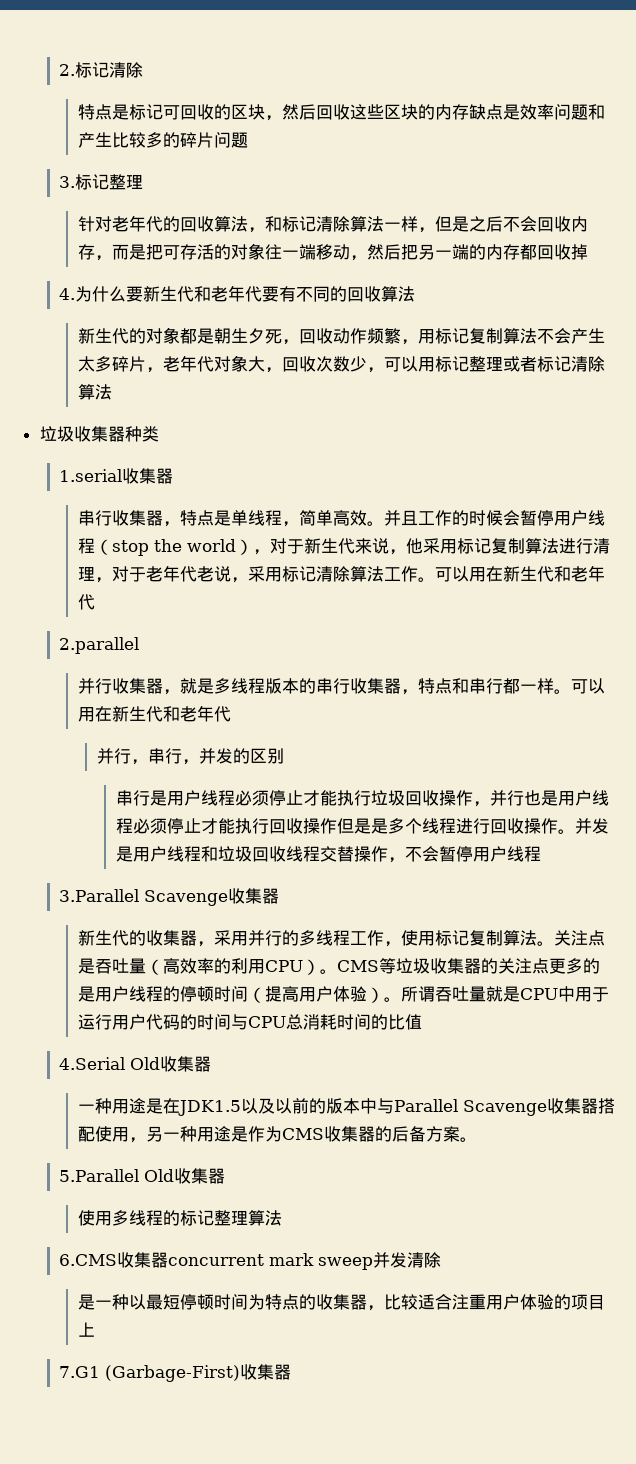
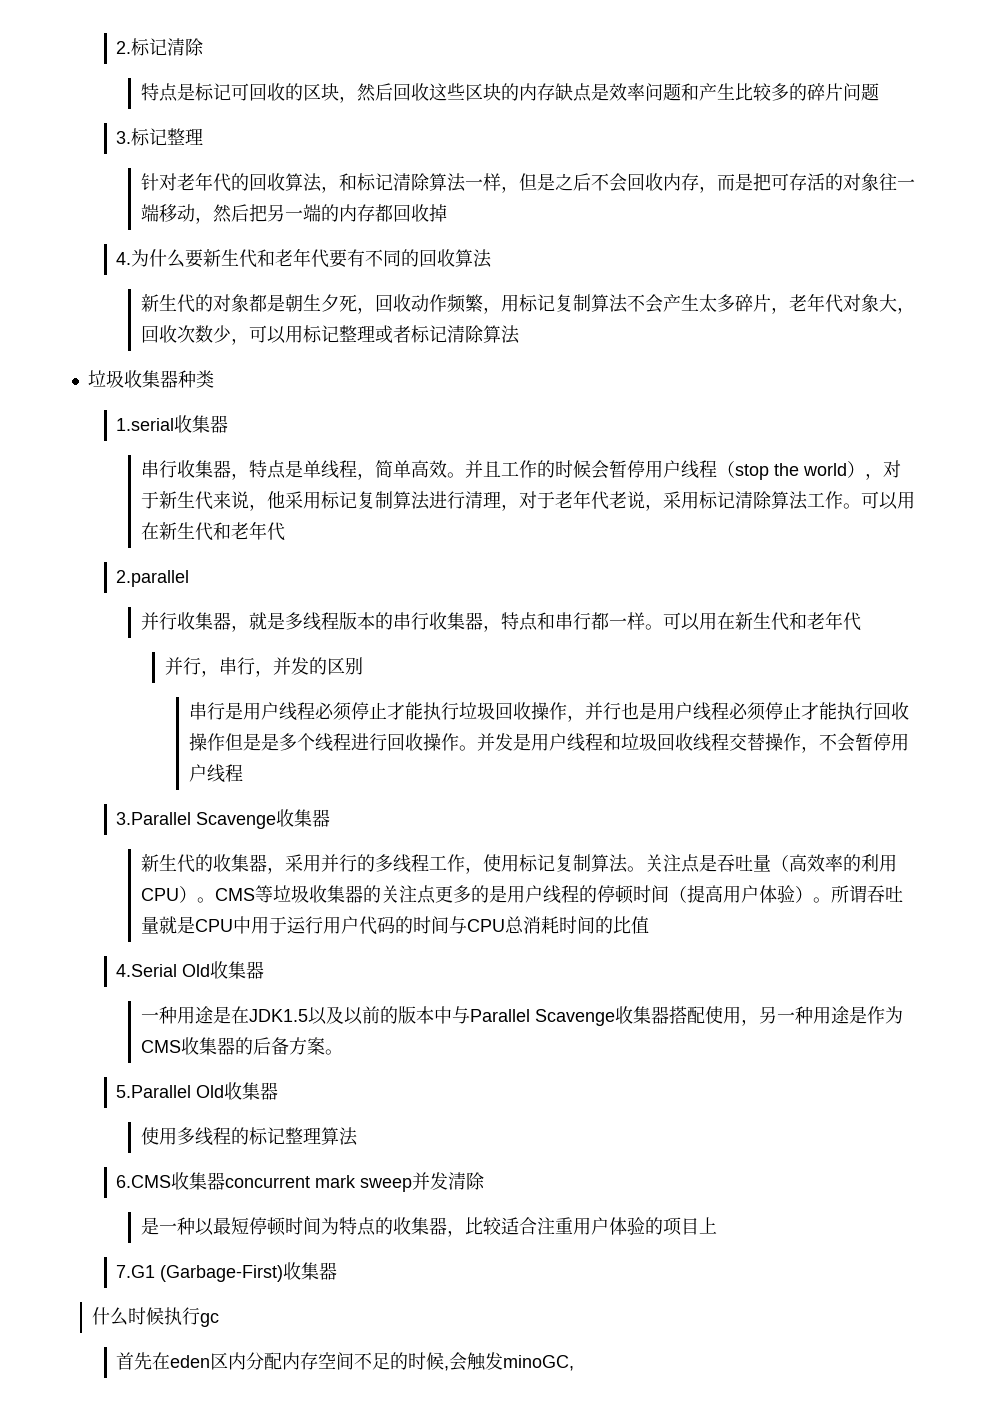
+ 什么时候执行gc
+ 首先在eden区内分配内存空间不足的时候,会触发minoGC,

